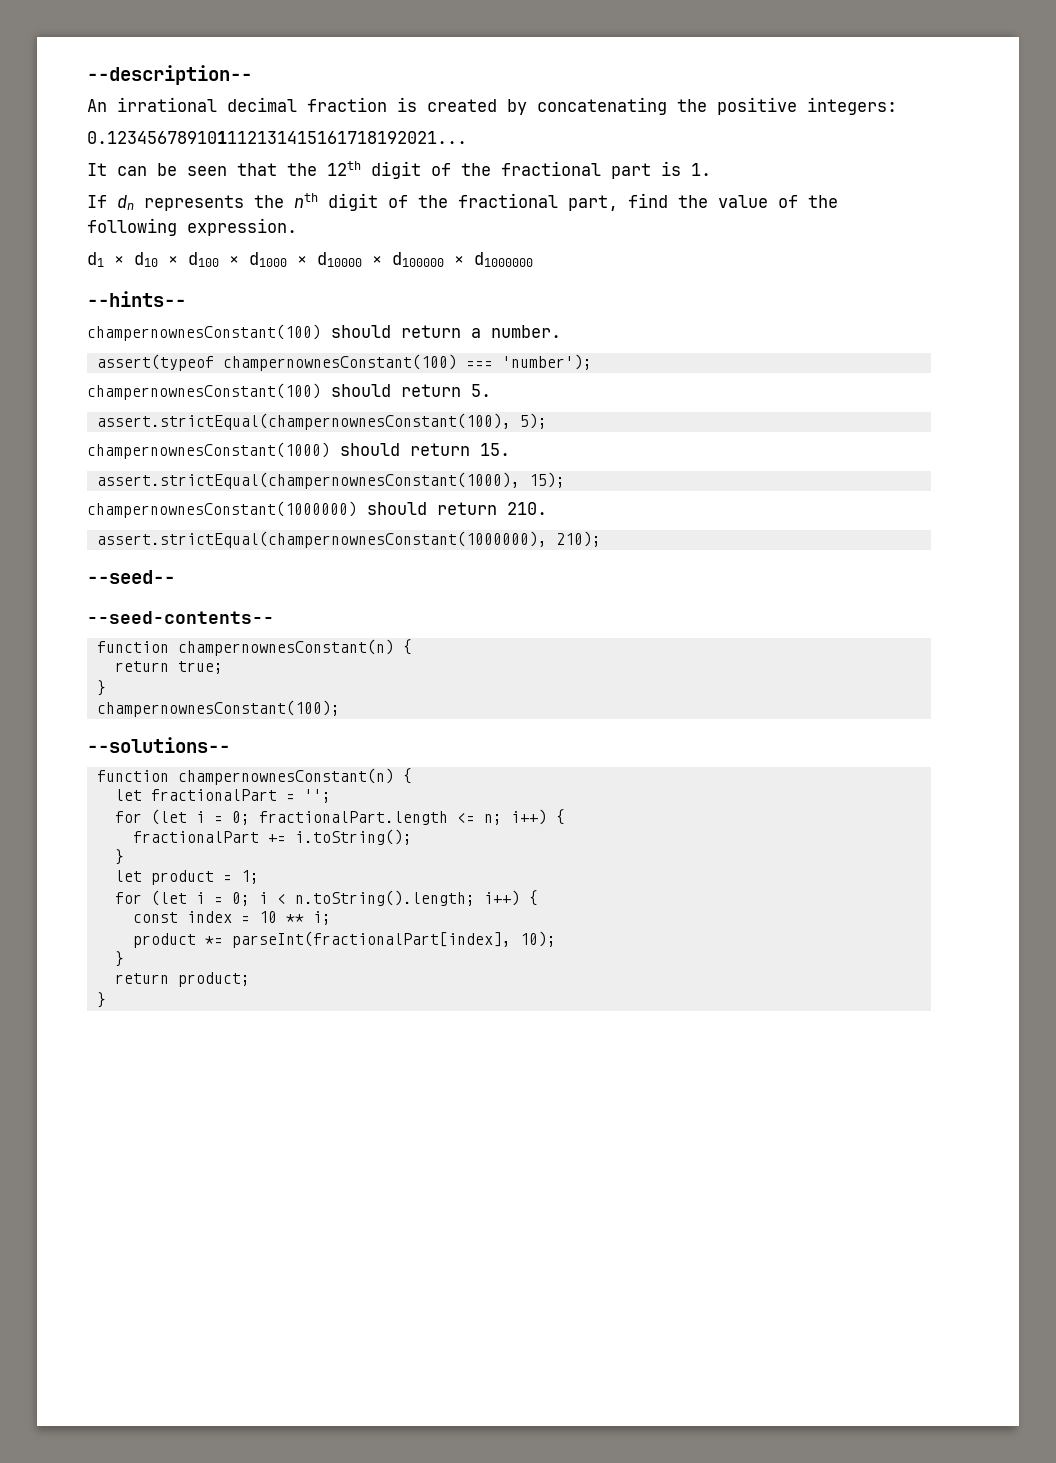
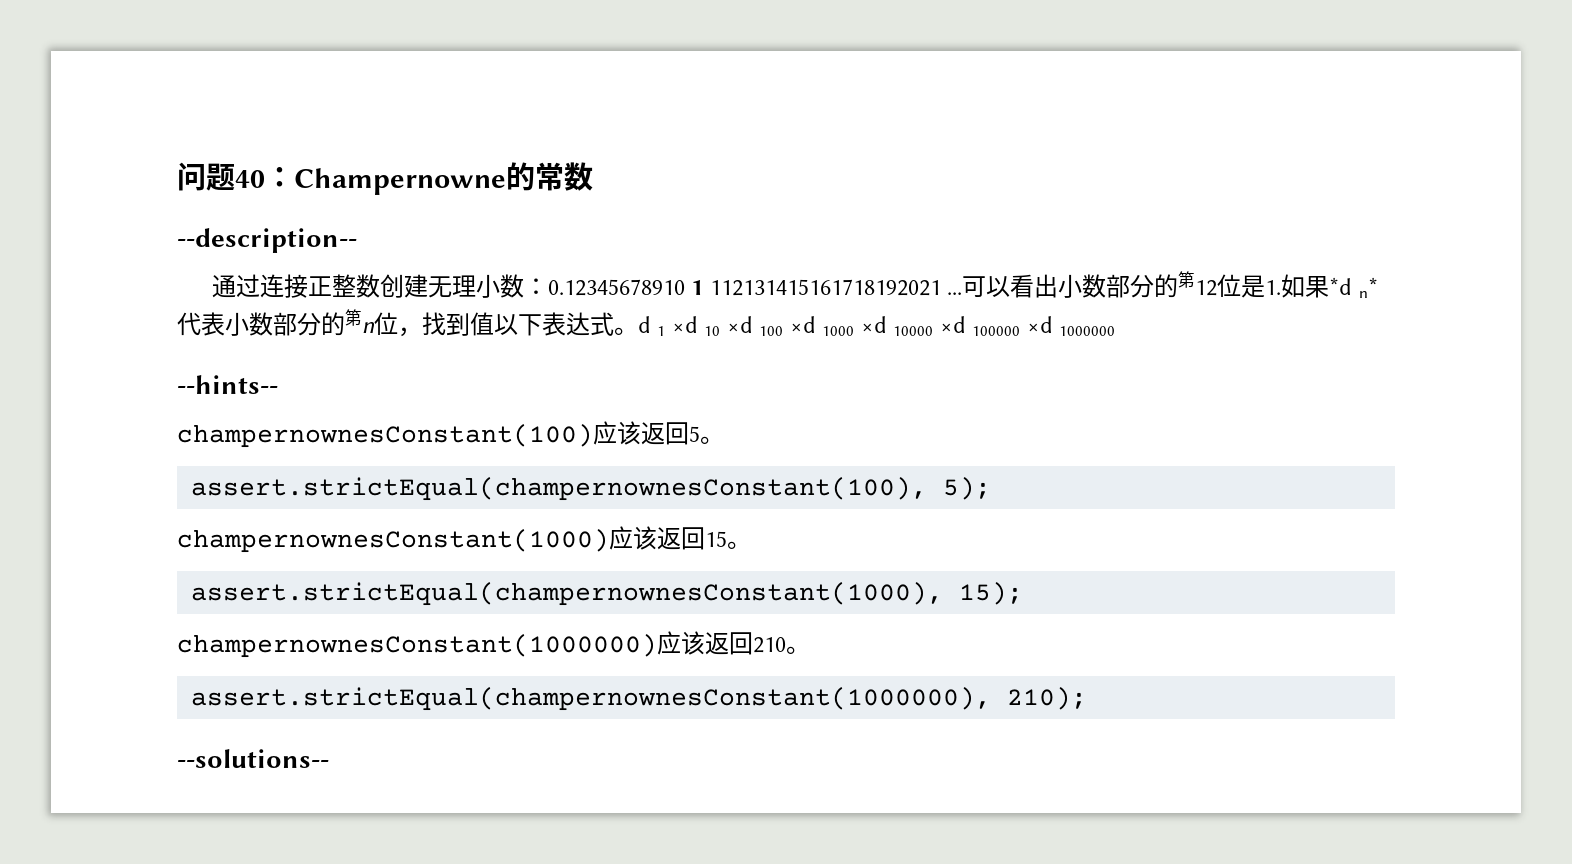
+ 问题40：Champernowne的常数
  --description--
- An irrational decimal fraction is created by concatenating the positive integers:
- 0.123456789101112131415161718192021...
- It can be seen that the 12th digit of the fractional part is 1.
- If dn represents the nth digit of the fractional part, find the value of the following expression.
- d1 × d10 × d100 × d1000 × d10000 × d100000 × d1000000
+ 通过连接正整数创建无理小数：0.12345678910 1 112131415161718192021 ...可以看出小数部分的第12位是1.如果*d n*代表小数部分的第n位，找到值以下表达式。d 1 ×d 10 ×d 100 ×d 1000 ×d 10000 ×d 100000 ×d 1000000
  --hints--
- champernownesConstant(100) should return a number.
- assert(typeof champernownesConstant(100) === 'number');
- champernownesConstant(100) should return 5.
+ champernownesConstant(100)应该返回5。
- champernownesConstant(1000) should return 15.
+ champernownesConstant(1000)应该返回15。
- champernownesConstant(1000000) should return 210.
+ champernownesConstant(1000000)应该返回210。
- --seed--
- --seed-contents--
- function champernownesConstant(n) {
- return true;
- }
- champernownesConstant(100);
  --solutions--
- function champernownesConstant(n) {
- let fractionalPart = '';
- for (let i = 0; fractionalPart.length <= n; i++) {
- fractionalPart += i.toString();
- }
- let product = 1;
- for (let i = 0; i < n.toString().length; i++) {
- const index = 10 ** i;
- product *= parseInt(fractionalPart[index], 10);
- }
- return product;
- }

